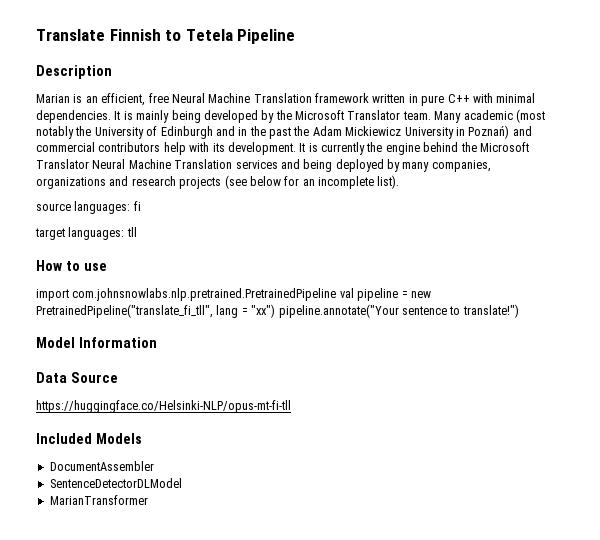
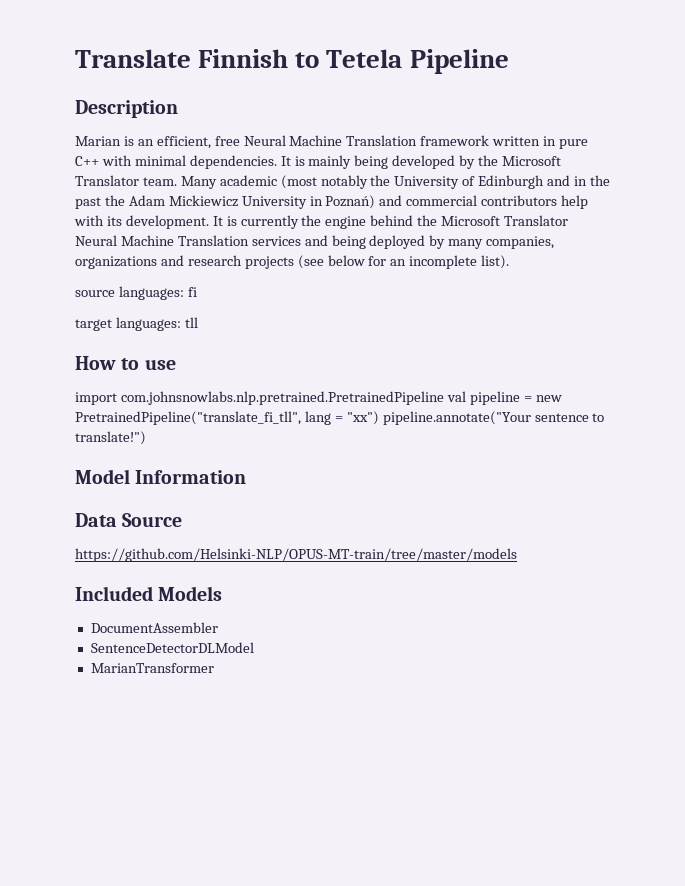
- https://huggingface.co/Helsinki-NLP/opus-mt-fi-tll
+ https://github.com/Helsinki-NLP/OPUS-MT-train/tree/master/models

